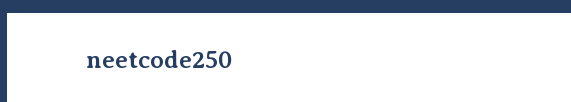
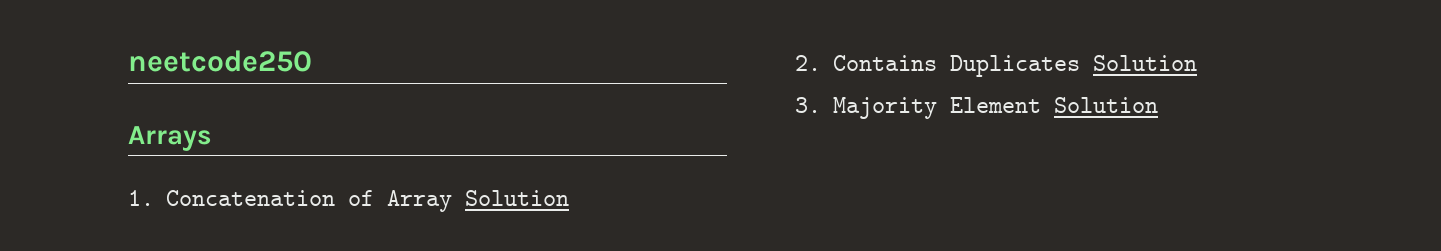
+ Arrays
+ 1. Concatenation of Array Solution
+ 2. Contains Duplicates Solution
+ 3. Majority Element Solution

